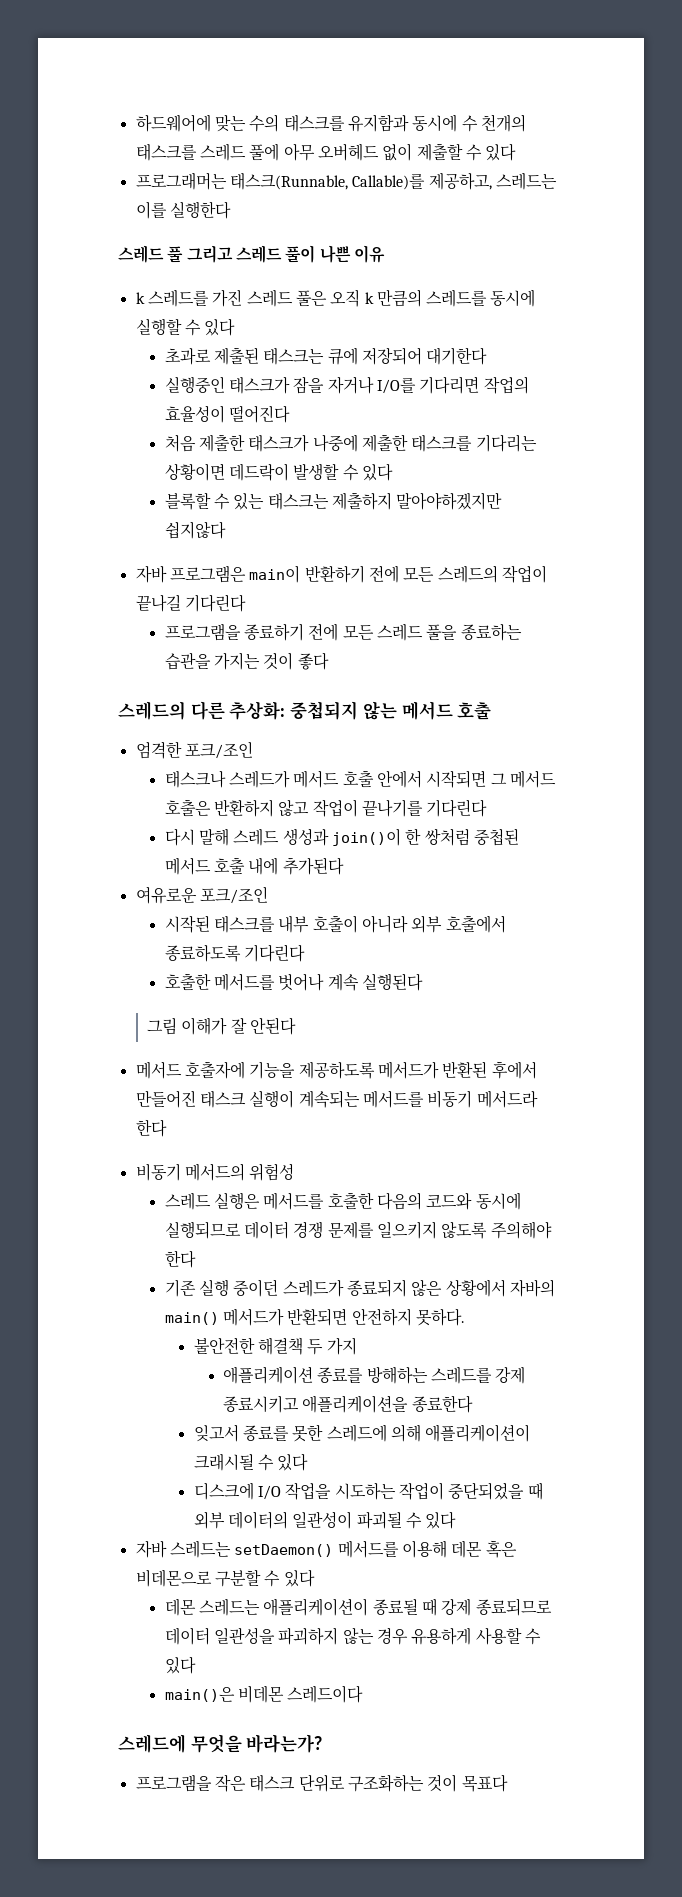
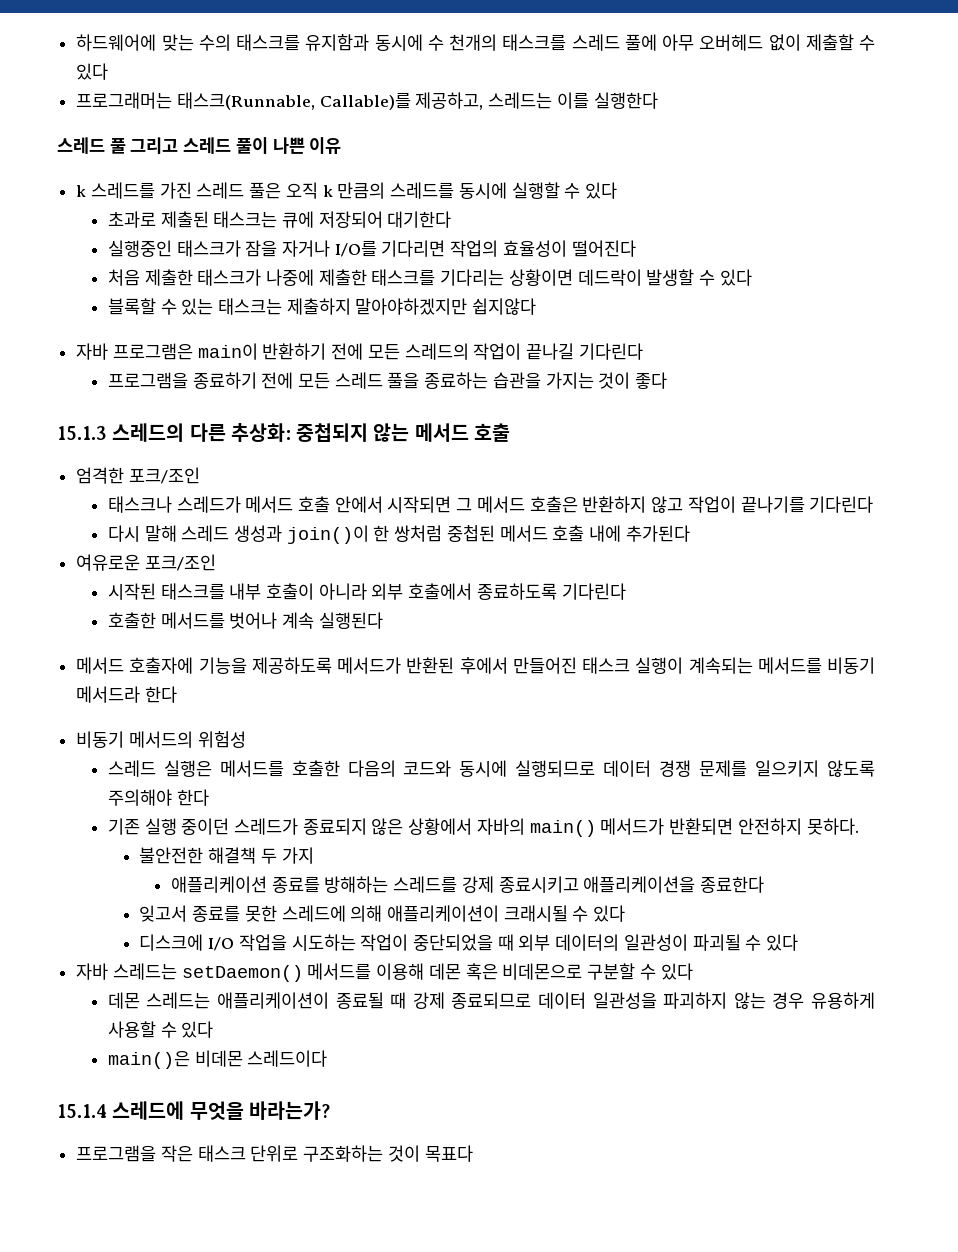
- 스레드의 다른 추상화: 중첩되지 않는 메서드 호출
+ 15.1.3 스레드의 다른 추상화: 중첩되지 않는 메서드 호출
- 그림 이해가 잘 안된다
- 스레드에 무엇을 바라는가?
+ 15.1.4 스레드에 무엇을 바라는가?

